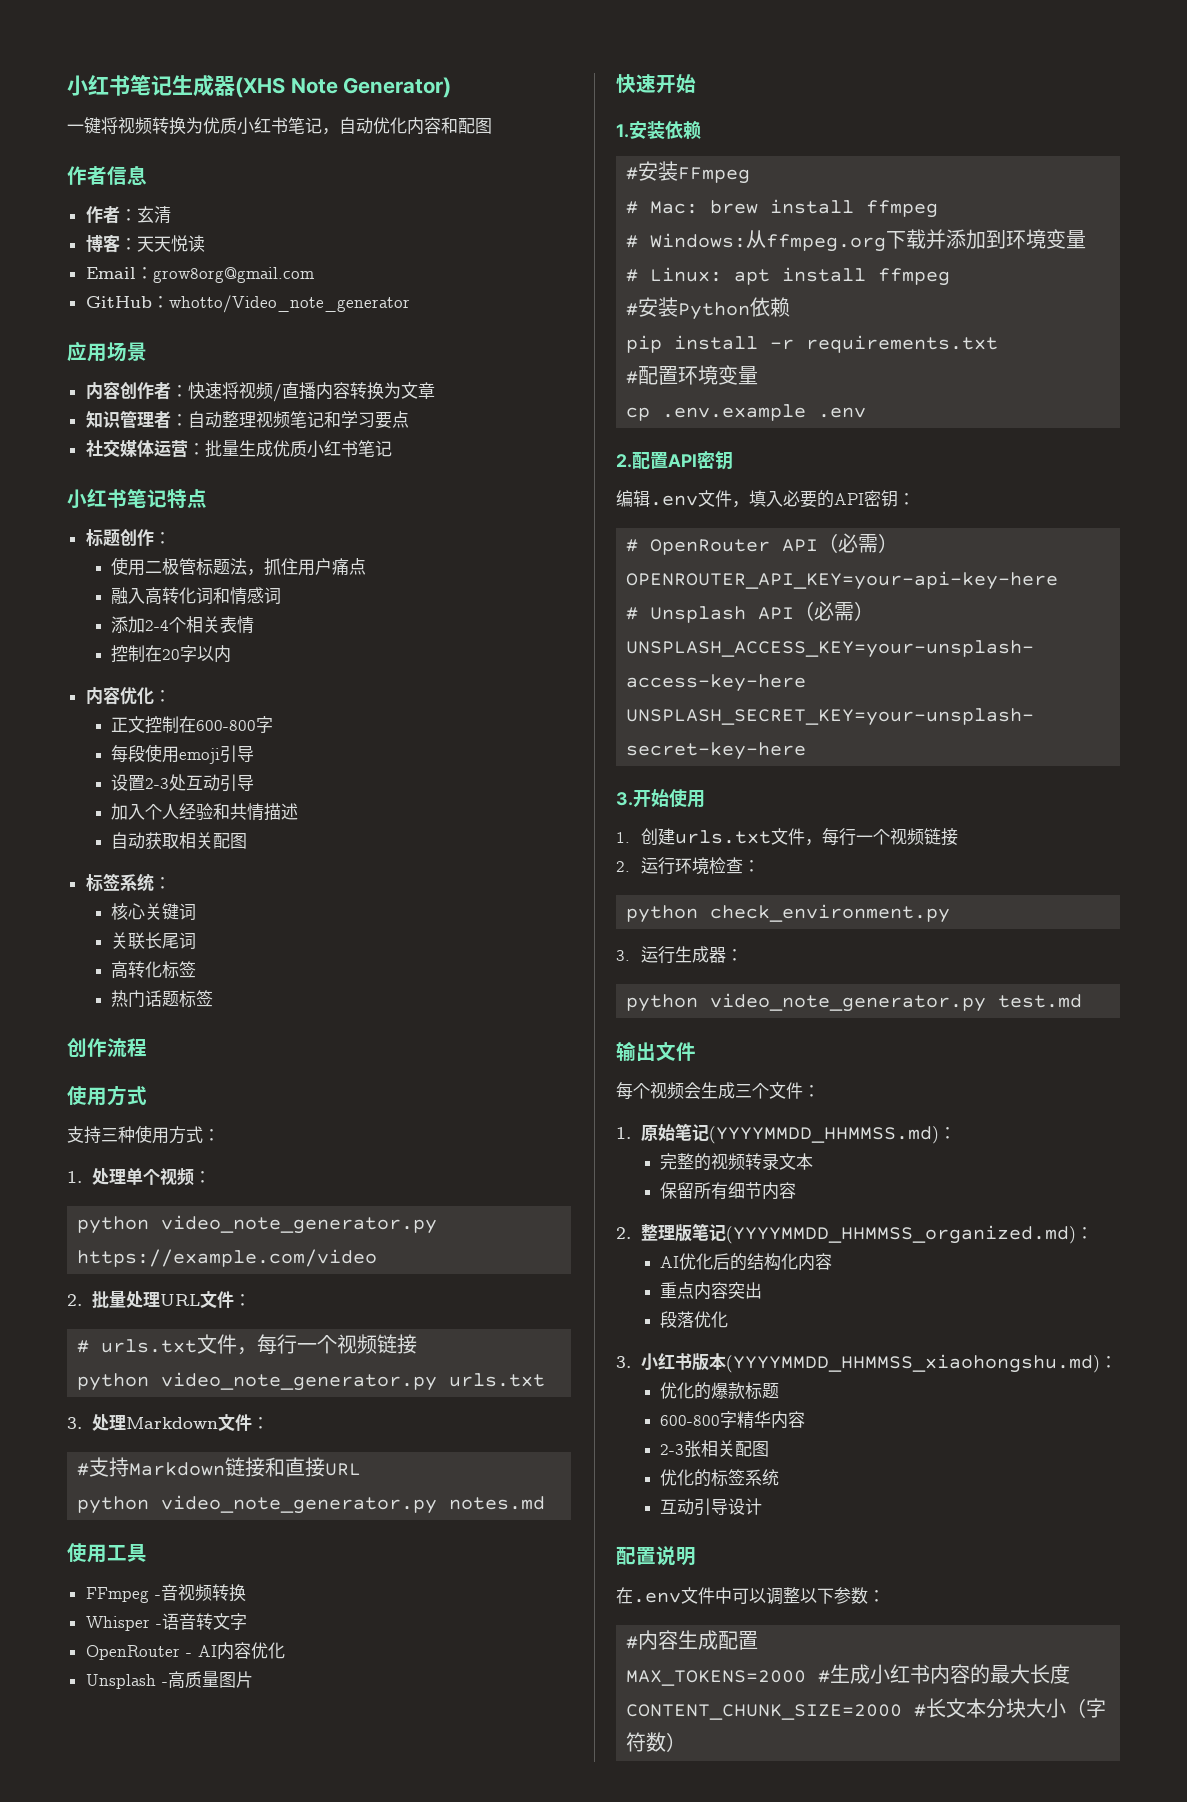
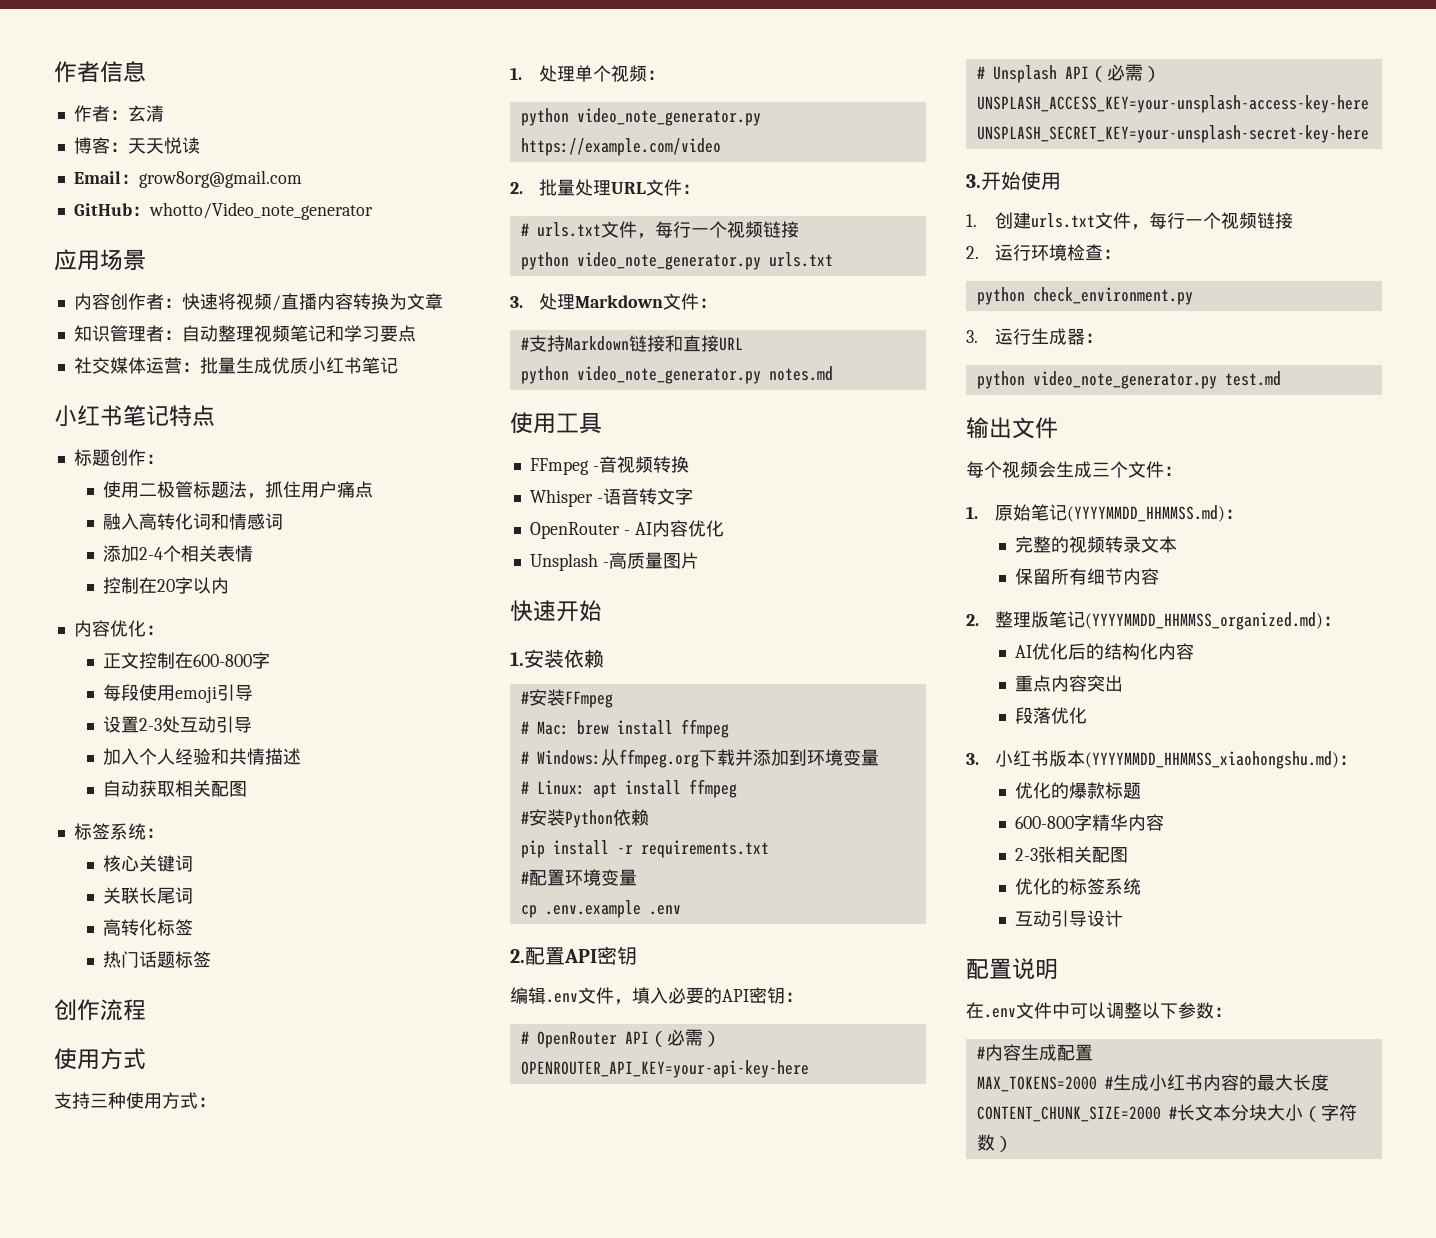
- 小红书笔记生成器(XHS Note Generator)
- 一键将视频转换为优质小红书笔记，自动优化内容和配图

